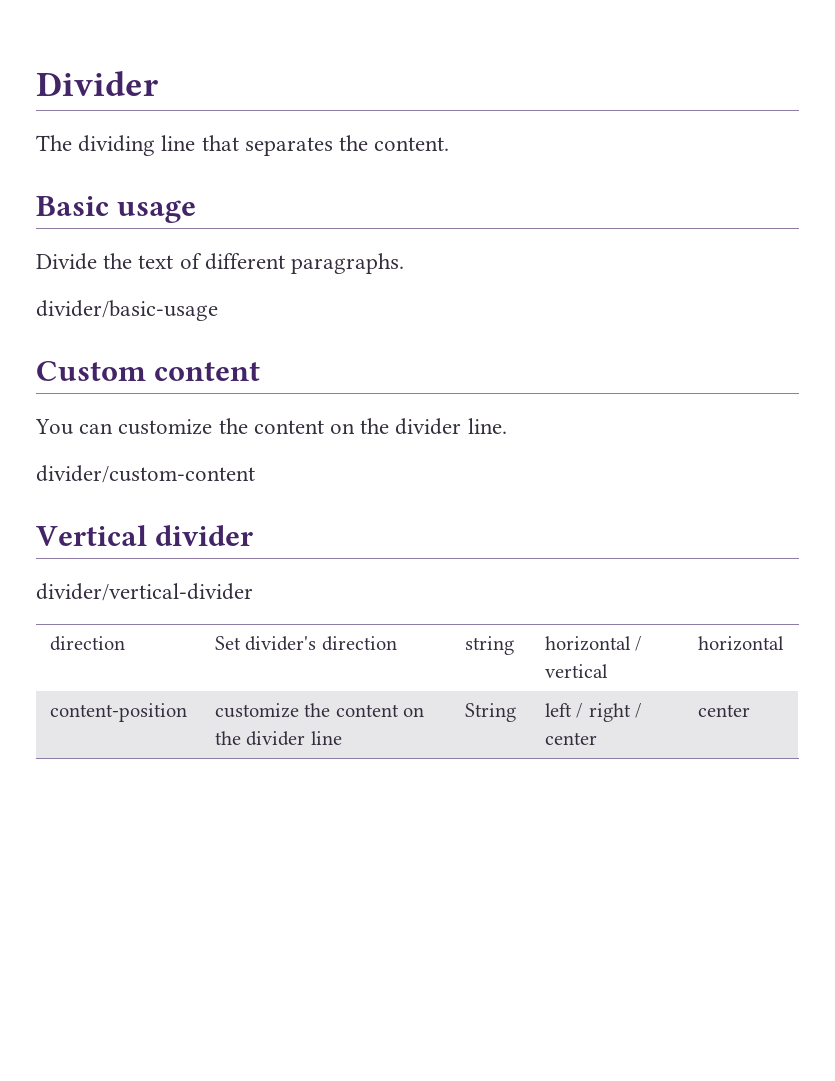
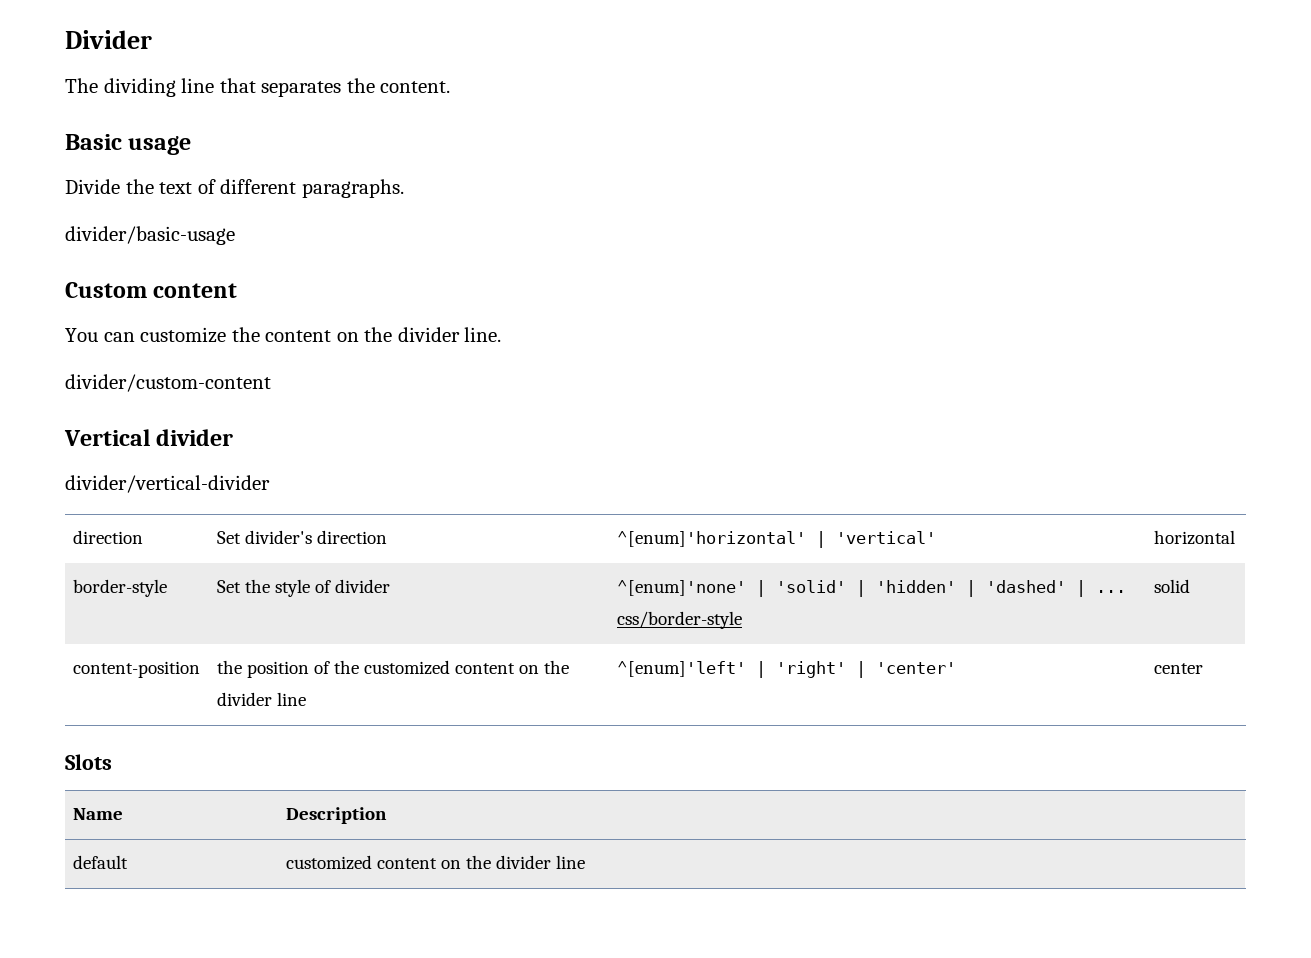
- direction | Set divider's direction | string | horizontal / vertical | horizontal
- content-position | customize the content on the divider line | String | left / right / center | center
+ direction | Set divider's direction | ^[enum]'horizontal' | 'vertical' | horizontal
+ border-style | Set the style of divider | ^[enum]'none' | 'solid' | 'hidden' | 'dashed' | ... css/border-style | solid
+ content-position | the position of the customized content on the divider line | ^[enum]'left' | 'right' | 'center' | center
+ Slots
+ Name | Description
+ default | customized content on the divider line

